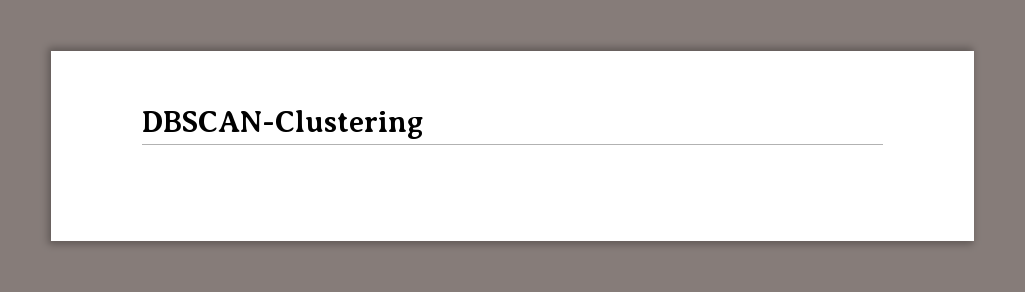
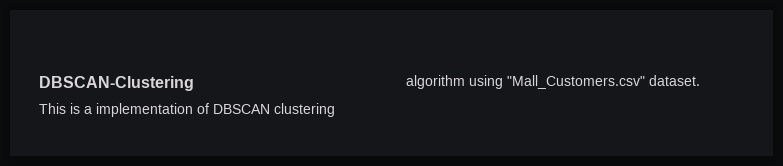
+ This is a implementation of DBSCAN clustering algorithm using "Mall_Customers.csv" dataset.

